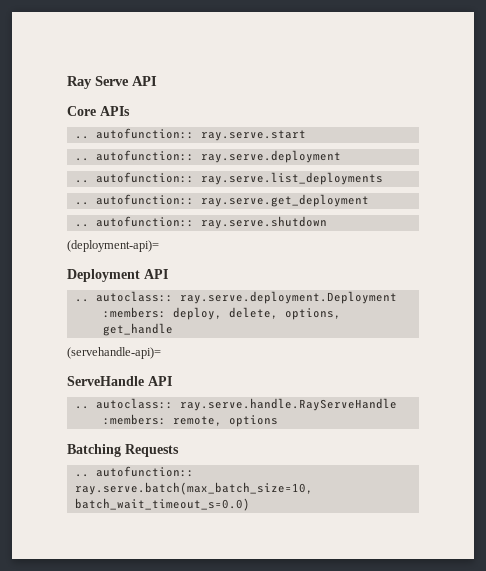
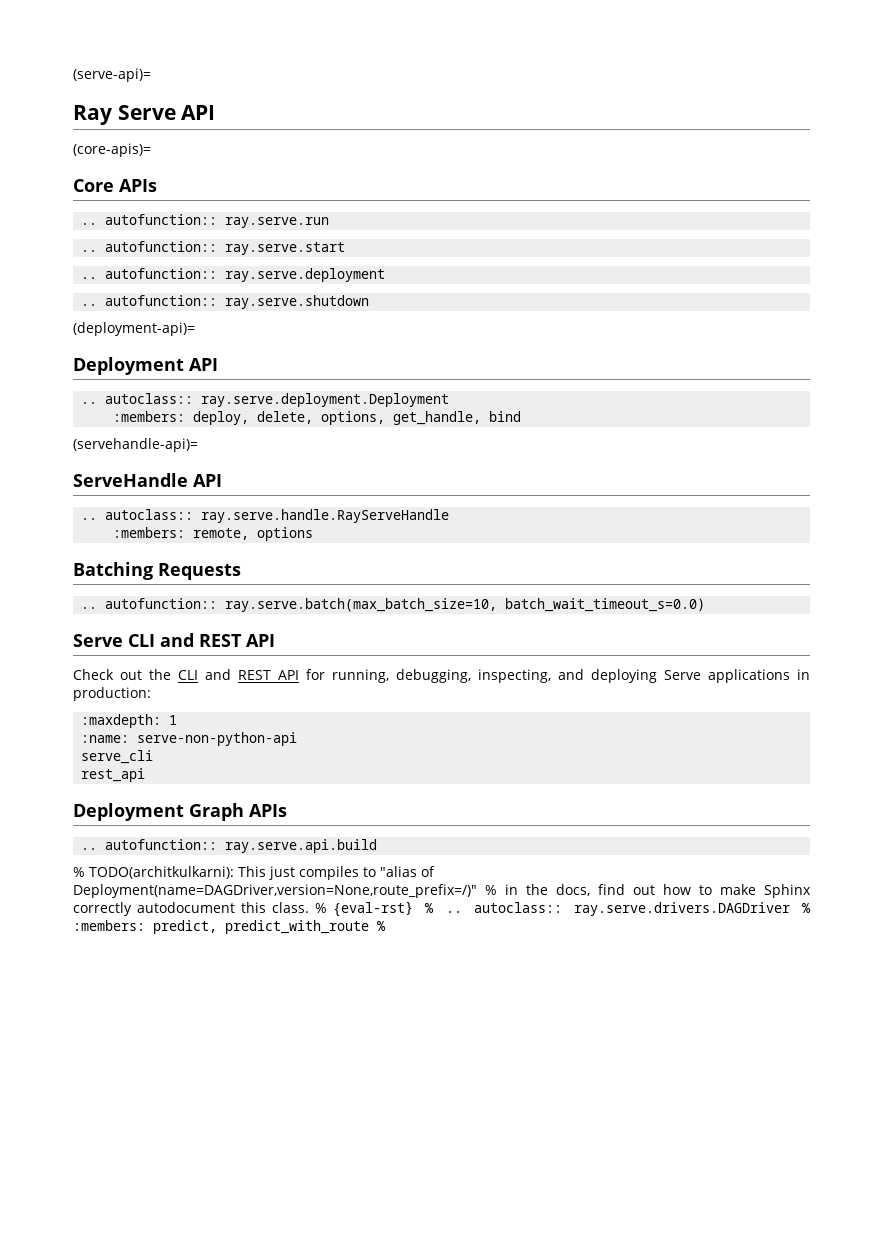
+ (serve-api)=
+ (core-apis)=
+ .. autofunction:: ray.serve.run
- .. autofunction:: ray.serve.list_deployments
- .. autofunction:: ray.serve.get_deployment
- :members: deploy, delete, options, get_handle
+ :members: deploy, delete, options, get_handle, bind
+ Serve CLI and REST API
+ Check out the CLI and REST API for running, debugging, inspecting, and deploying Serve applications in production:
+ :maxdepth: 1
+ :name: serve-non-python-api
+ serve_cli
+ rest_api
+ Deployment Graph APIs
+ .. autofunction:: ray.serve.api.build
+ % TODO(architkulkarni): This just compiles to "alias of Deployment(name=DAGDriver,version=None,route_prefix=/)" % in the docs, find out how to make Sphinx correctly autodocument this class. % {eval-rst} % .. autoclass:: ray.serve.drivers.DAGDriver % :members: predict, predict_with_route %

